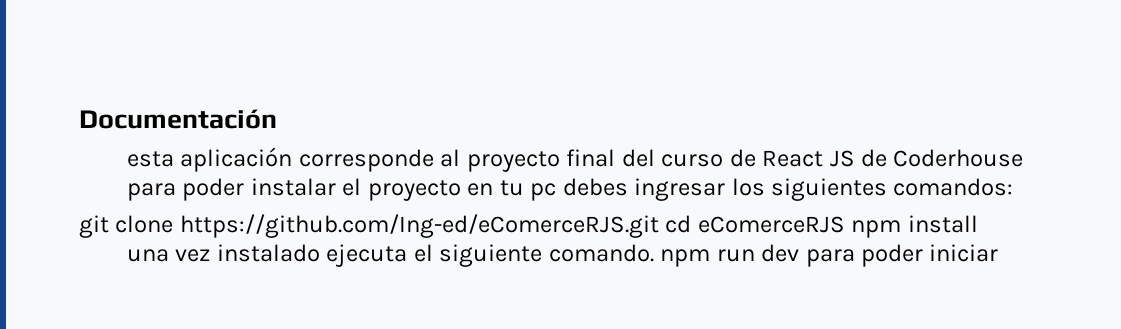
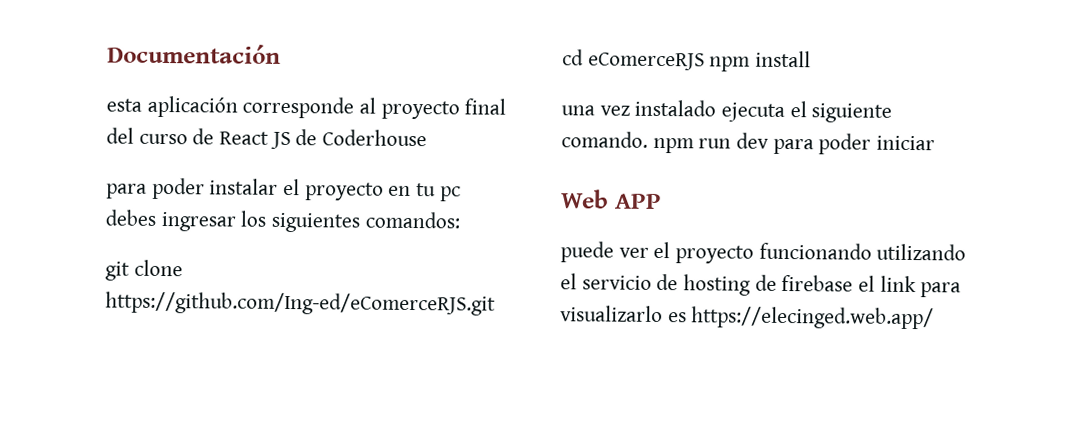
+ Web APP
+ puede ver el proyecto funcionando utilizando el servicio de hosting de firebase el link para visualizarlo es https://elecinged.web.app/

